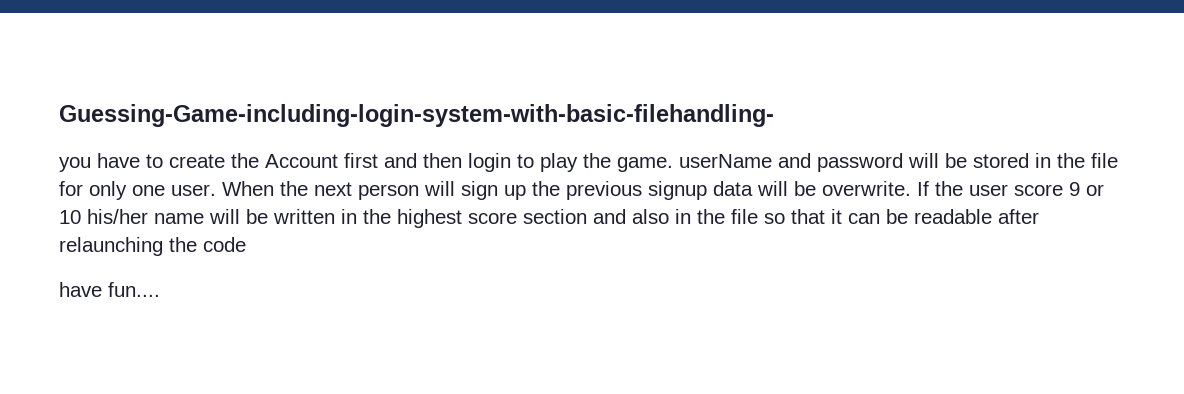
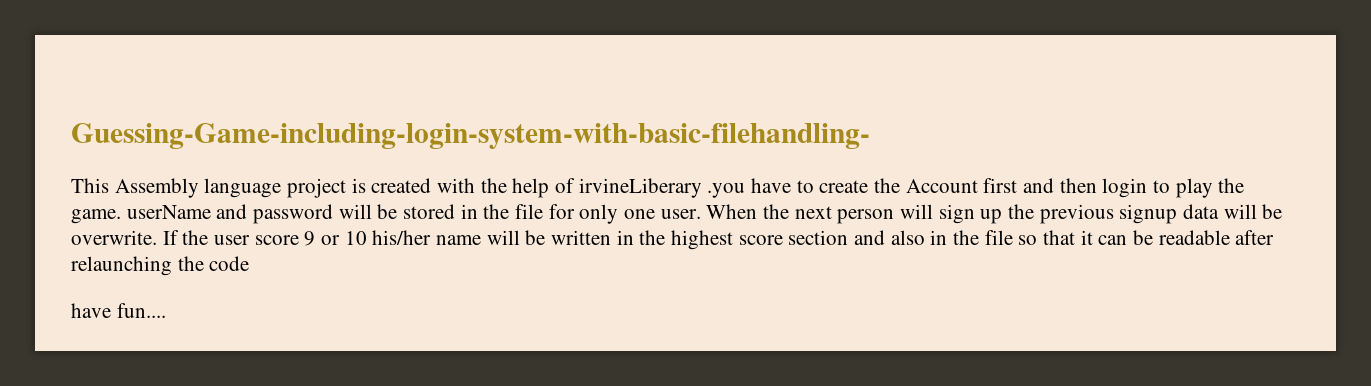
- you have to create the Account first and then login to play the game. userName and password will be stored in the file for only one user.
+ This Assembly language project is created with the help of irvineLiberary .you have to create the Account first and then login to play the game. userName and password will be stored in the file for only one user.

